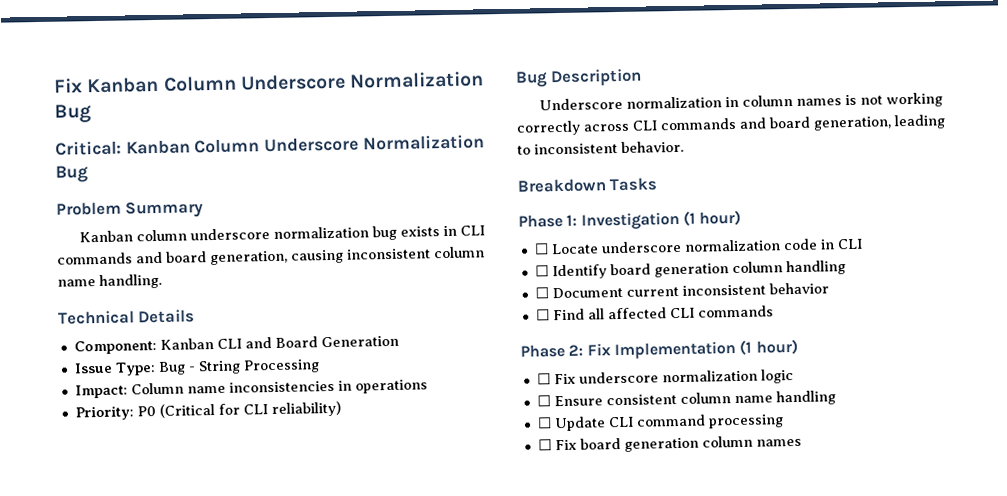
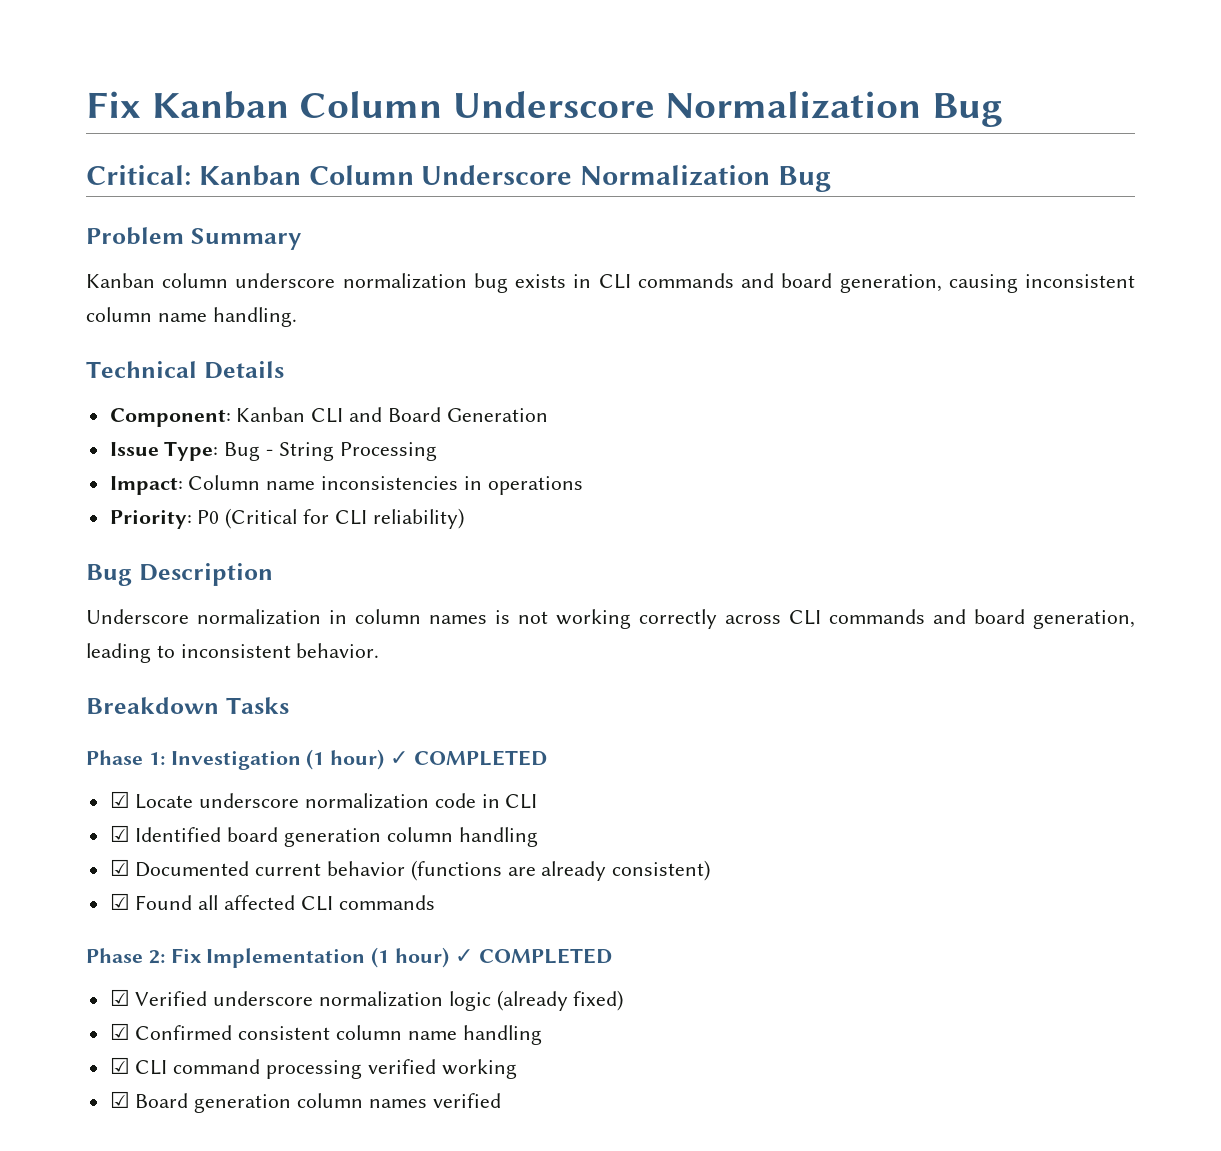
- Phase 1: Investigation (1 hour)
- ☐ Locate underscore normalization code in CLI
+ Phase 1: Investigation (1 hour) ✓ COMPLETED
+ ☑ Locate underscore normalization code in CLI
- ☐ Identify board generation column handling
+ ☑ Identified board generation column handling
- ☐ Document current inconsistent behavior
- ☐ Find all affected CLI commands
+ ☑ Documented current behavior (functions are already consistent)
+ ☑ Found all affected CLI commands
- Phase 2: Fix Implementation (1 hour)
- ☐ Fix underscore normalization logic
- ☐ Ensure consistent column name handling
+ Phase 2: Fix Implementation (1 hour) ✓ COMPLETED
+ ☑ Verified underscore normalization logic (already fixed)
+ ☑ Confirmed consistent column name handling
- ☐ Update CLI command processing
- ☐ Fix board generation column names
+ ☑ CLI command processing verified working
+ ☑ Board generation column names verified

